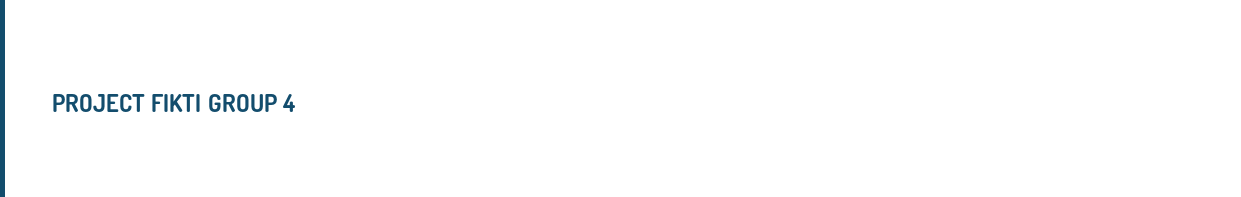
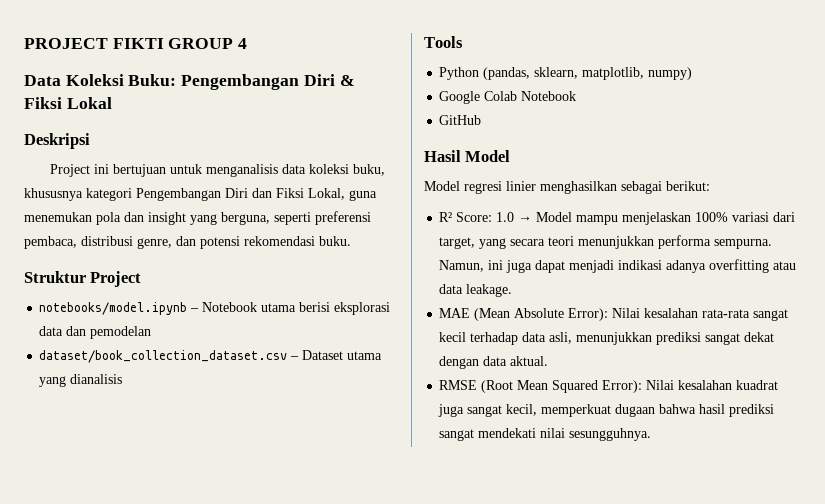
+ Data Koleksi Buku: Pengembangan Diri & Fiksi Lokal
+ Deskripsi
+ Project ini bertujuan untuk menganalisis data koleksi buku, khususnya kategori Pengembangan Diri dan Fiksi Lokal, guna menemukan pola dan insight yang berguna, seperti preferensi pembaca, distribusi genre, dan potensi rekomendasi buku.
+ Struktur Project
+ notebooks/model.ipynb – Notebook utama berisi eksplorasi data dan pemodelan
+ dataset/book_collection_dataset.csv – Dataset utama yang dianalisis
+ Tools
+ Python (pandas, sklearn, matplotlib, numpy)
+ Google Colab Notebook
+ GitHub
+ Hasil Model
+ Model regresi linier menghasilkan sebagai berikut:
+ R² Score: 1.0 → Model mampu menjelaskan 100% variasi dari target, yang secara teori menunjukkan performa sempurna. Namun, ini juga dapat menjadi indikasi adanya overfitting atau data leakage.
+ MAE (Mean Absolute Error): Nilai kesalahan rata-rata sangat kecil terhadap data asli, menunjukkan prediksi sangat dekat dengan data aktual.
+ RMSE (Root Mean Squared Error): Nilai kesalahan kuadrat juga sangat kecil, memperkuat dugaan bahwa hasil prediksi sangat mendekati nilai sesungguhnya.

